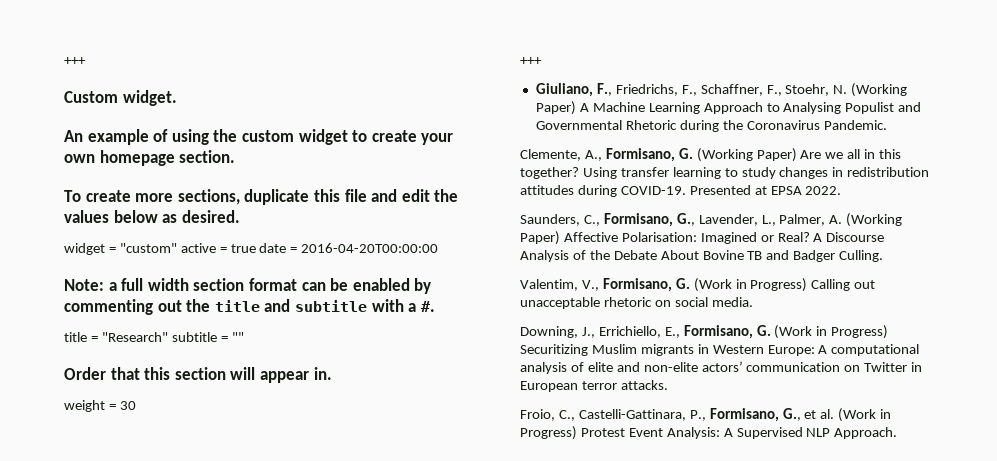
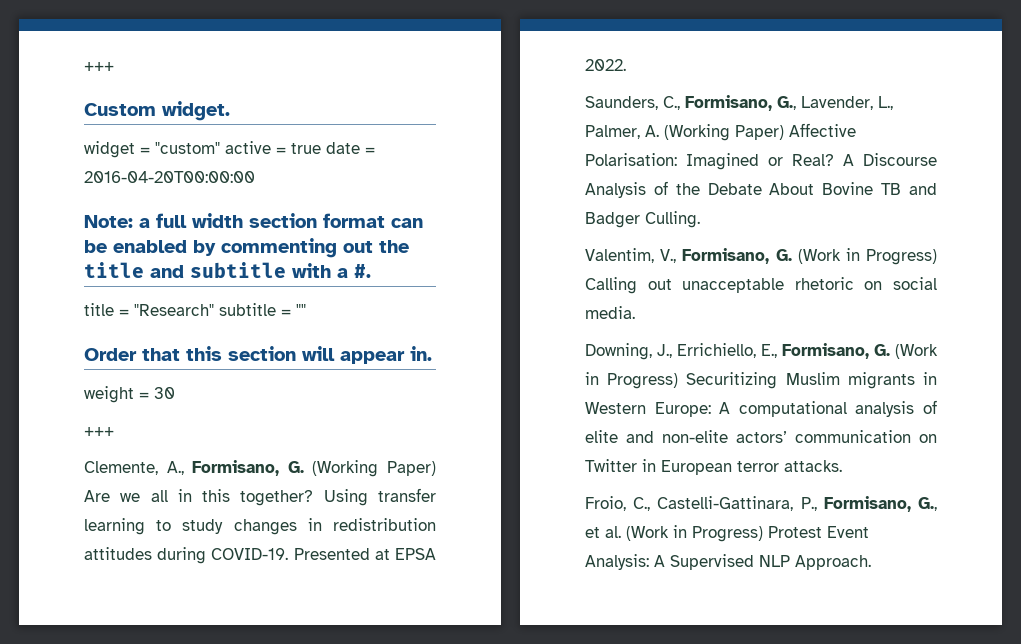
- An example of using the custom widget to create your own homepage section.
- To create more sections, duplicate this file and edit the values below as desired.
- Giuliano, F., Friedrichs, F., Schaffner, F., Stoehr, N. (Working Paper) A Machine Learning Approach to Analysing Populist and Governmental Rhetoric during the Coronavirus Pandemic.

